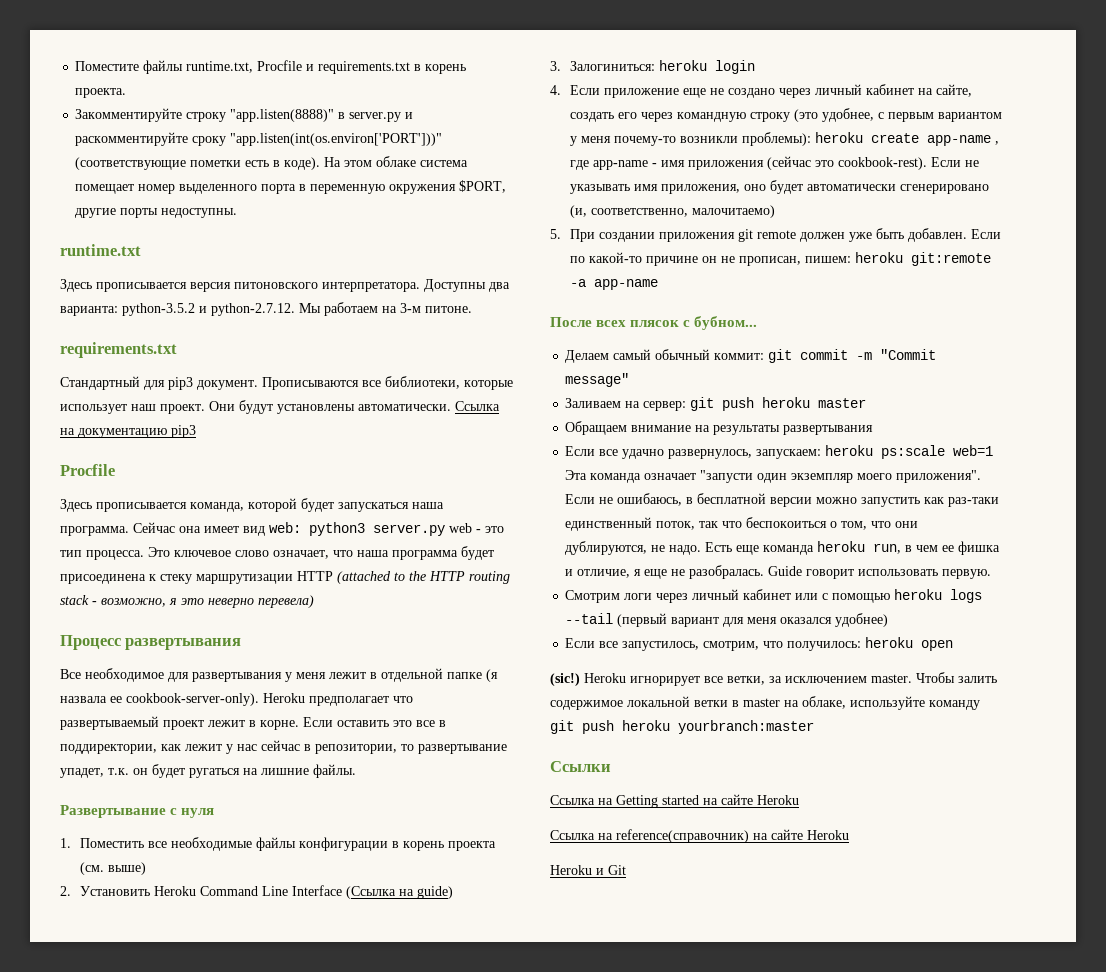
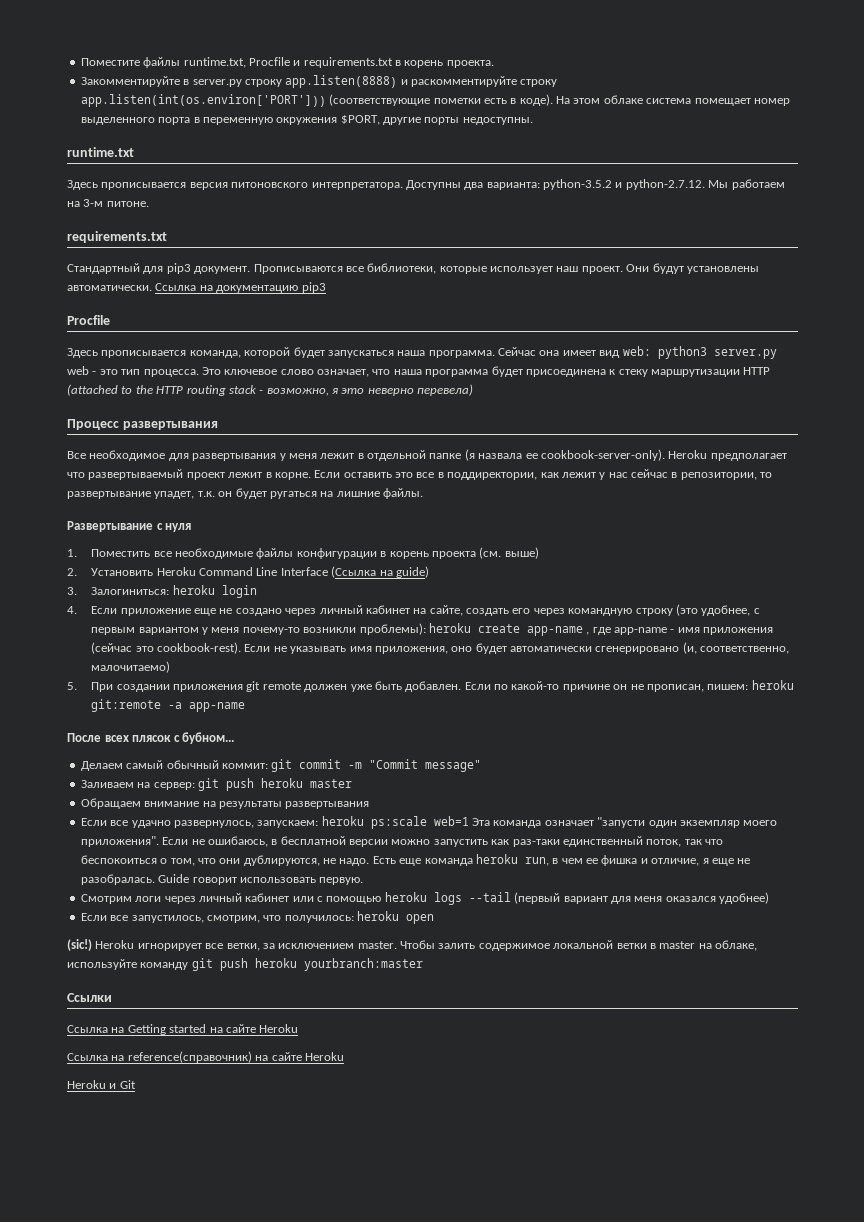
- Закомментируйте строку "app.listen(8888)" в server.py и раскомментируйте сроку "app.listen(int(os.environ['PORT']))" (соответствующие пометки есть в коде).
+ Закомментируйте в server.py строку app.listen(8888) и раскомментируйте строку app.listen(int(os.environ['PORT'])) (соответствующие пометки есть в коде).

